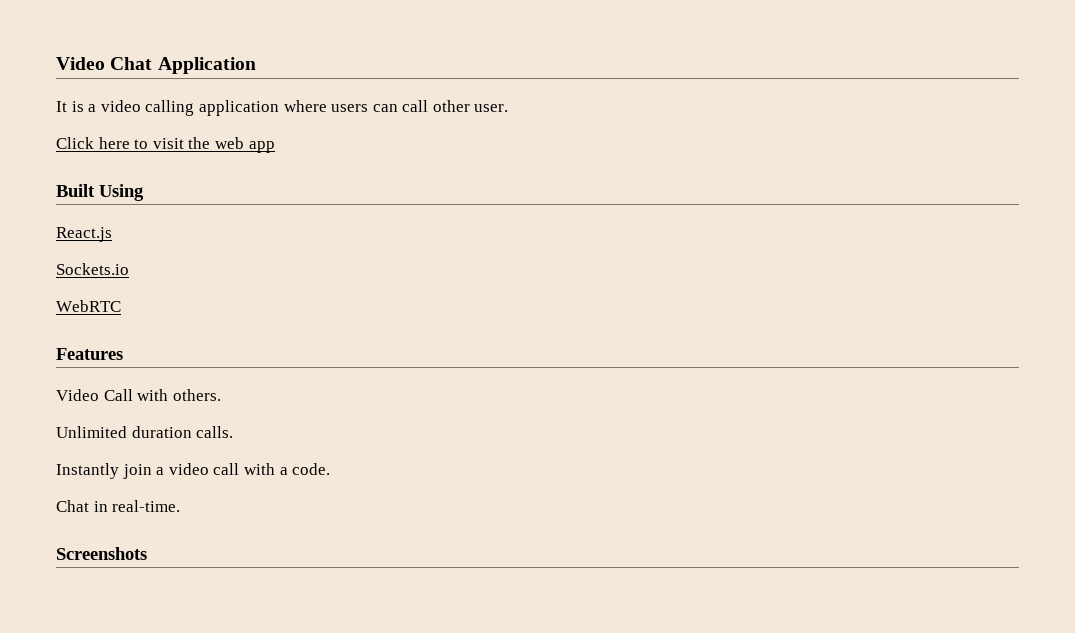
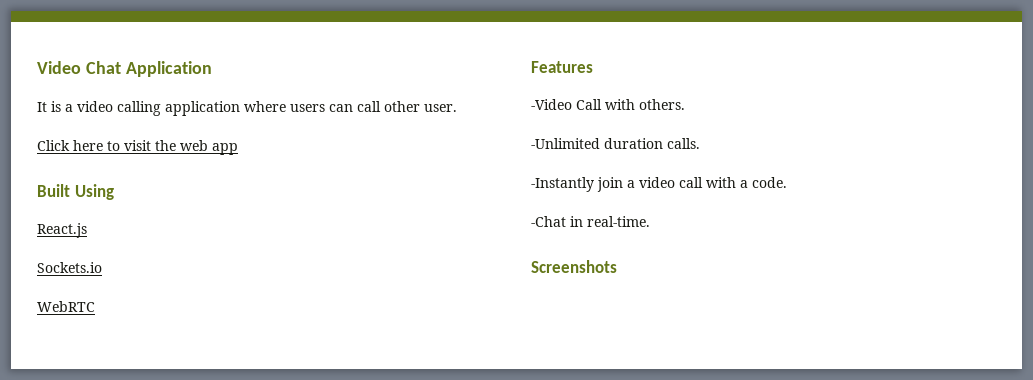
- Video Call with others.
+ -Video Call with others.
- Unlimited duration calls.
+ -Unlimited duration calls.
- Instantly join a video call with a code.
+ -Instantly join a video call with a code.
- Chat in real-time.
+ -Chat in real-time.

